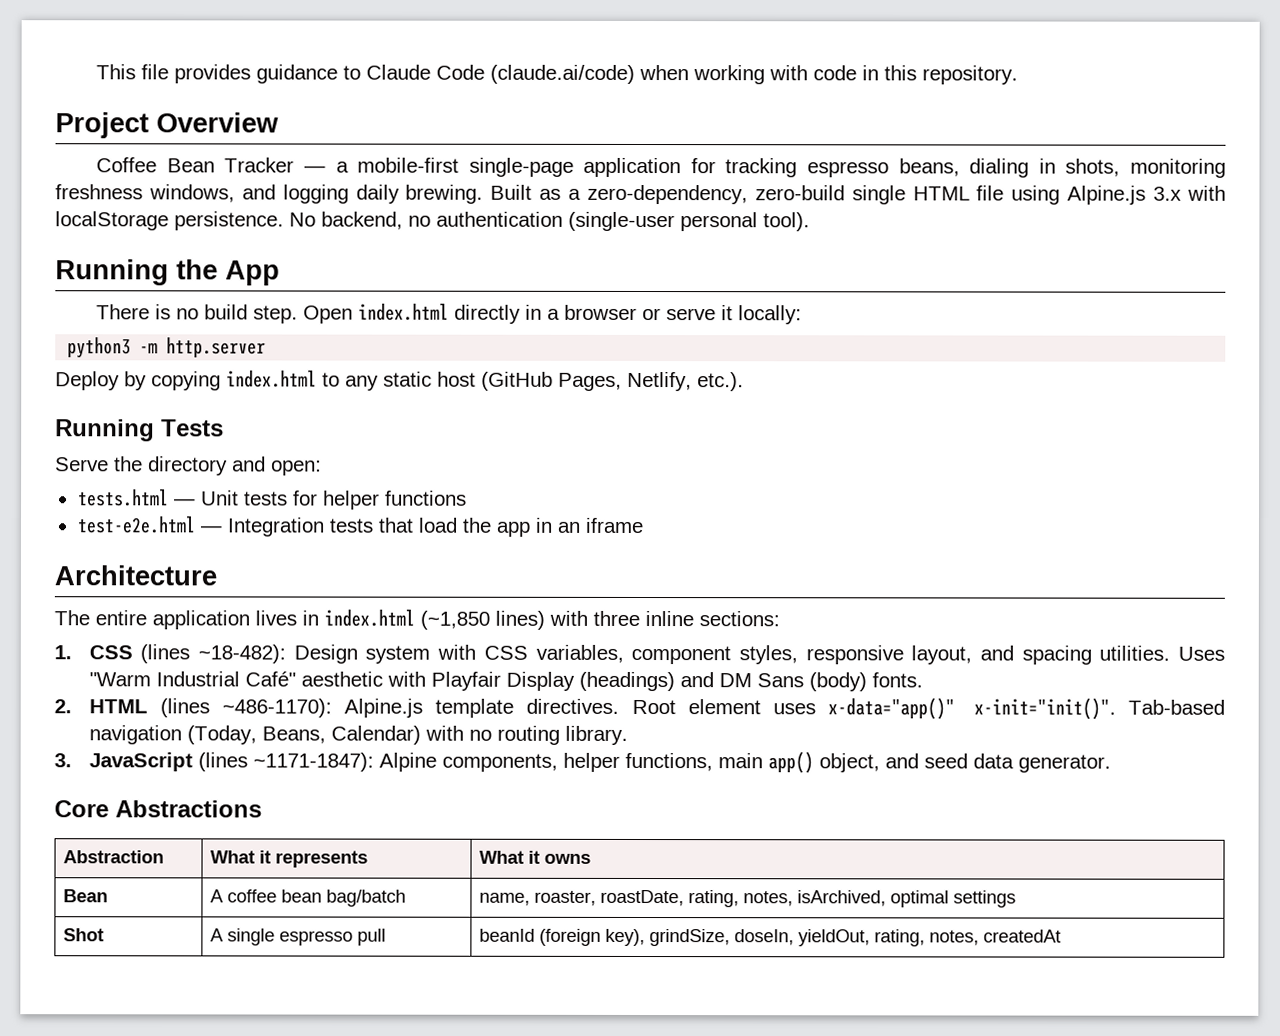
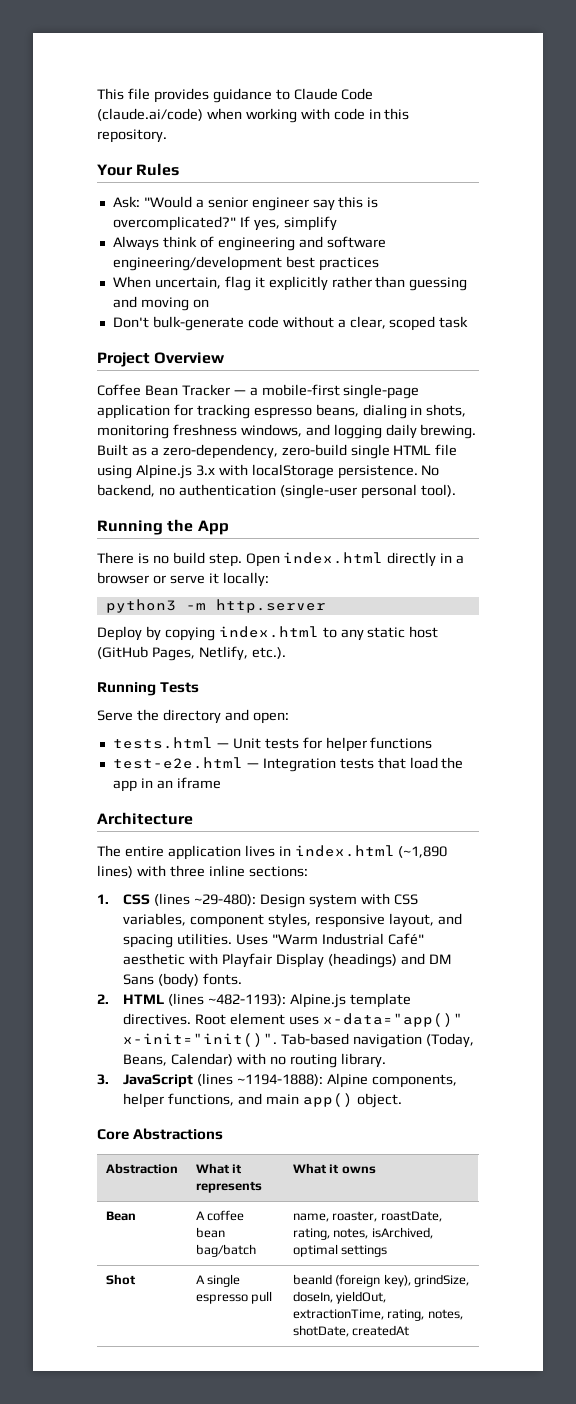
+ Your Rules
+ Ask: "Would a senior engineer say this is overcomplicated?" If yes, simplify
+ Always think of engineering and software engineering/development best practices
+ When uncertain, flag it explicitly rather than guessing and moving on
+ Don't bulk-generate code without a clear, scoped task
- The entire application lives in index.html (~1,850 lines) with three inline sections:
+ The entire application lives in index.html (~1,890 lines) with three inline sections:
- 1. CSS (lines ~18-482): Design system with CSS variables, component styles, responsive layout, and spacing utilities.
+ 1. CSS (lines ~29-480): Design system with CSS variables, component styles, responsive layout, and spacing utilities.
- 2. HTML (lines ~486-1170): Alpine.js template directives.
+ 2. HTML (lines ~482-1193): Alpine.js template directives.
- 3. JavaScript (lines ~1171-1847): Alpine components, helper functions, main app() object, and seed data generator.
+ 3. JavaScript (lines ~1194-1888): Alpine components, helper functions, and main app() object.
- Shot | A single espresso pull | beanId (foreign key), grindSize, doseIn, yieldOut, rating, notes, createdAt
+ Shot | A single espresso pull | beanId (foreign key), grindSize, doseIn, yieldOut, extractionTime, rating, notes, shotDate, createdAt

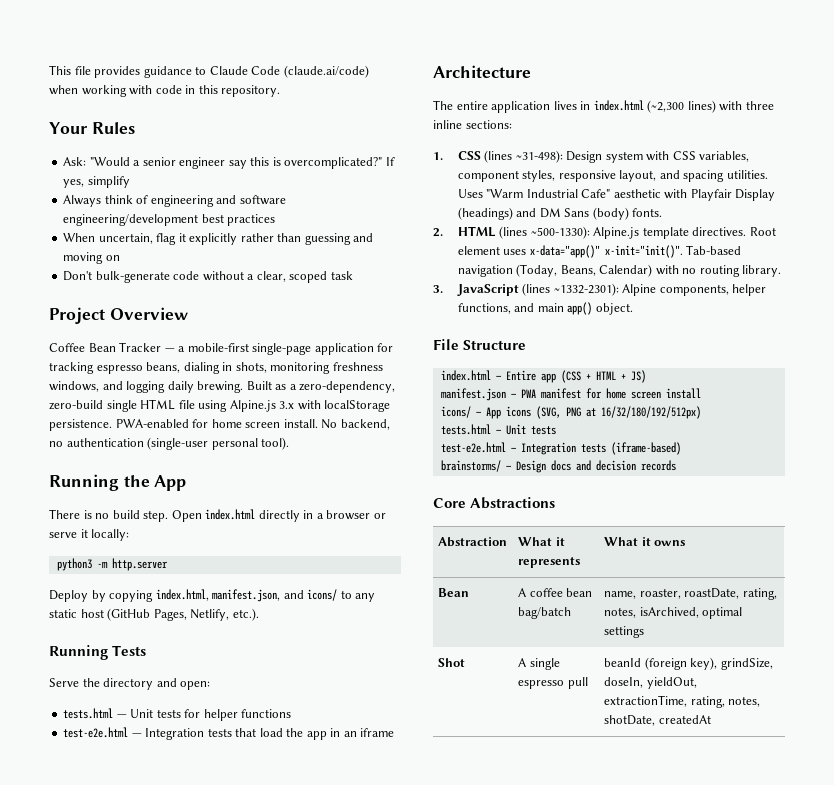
+ PWA-enabled for home screen install.
- Deploy by copying index.html to any static host (GitHub Pages, Netlify, etc.).
+ Deploy by copying index.html, manifest.json, and icons/ to any static host (GitHub Pages, Netlify, etc.).
- The entire application lives in index.html (~1,890 lines) with three inline sections:
+ The entire application lives in index.html (~2,300 lines) with three inline sections:
- 1. CSS (lines ~29-480): Design system with CSS variables, component styles, responsive layout, and spacing utilities.
+ 1. CSS (lines ~31-498): Design system with CSS variables, component styles, responsive layout, and spacing utilities.
- Uses "Warm Industrial Café" aesthetic with Playfair Display (headings) and DM Sans (body) fonts.
+ Uses "Warm Industrial Cafe" aesthetic with Playfair Display (headings) and DM Sans (body) fonts.
- 2. HTML (lines ~482-1193): Alpine.js template directives.
+ 2. HTML (lines ~500-1330): Alpine.js template directives.
- 3. JavaScript (lines ~1194-1888): Alpine components, helper functions, and main app() object.
+ 3. JavaScript (lines ~1332-2301): Alpine components, helper functions, and main app() object.
+ File Structure
+ index.html — Entire app (CSS + HTML + JS)
+ manifest.json — PWA manifest for home screen install
+ icons/ — App icons (SVG, PNG at 16/32/180/192/512px)
+ tests.html — Unit tests
+ test-e2e.html — Integration tests (iframe-based)
+ brainstorms/ — Design docs and decision records

